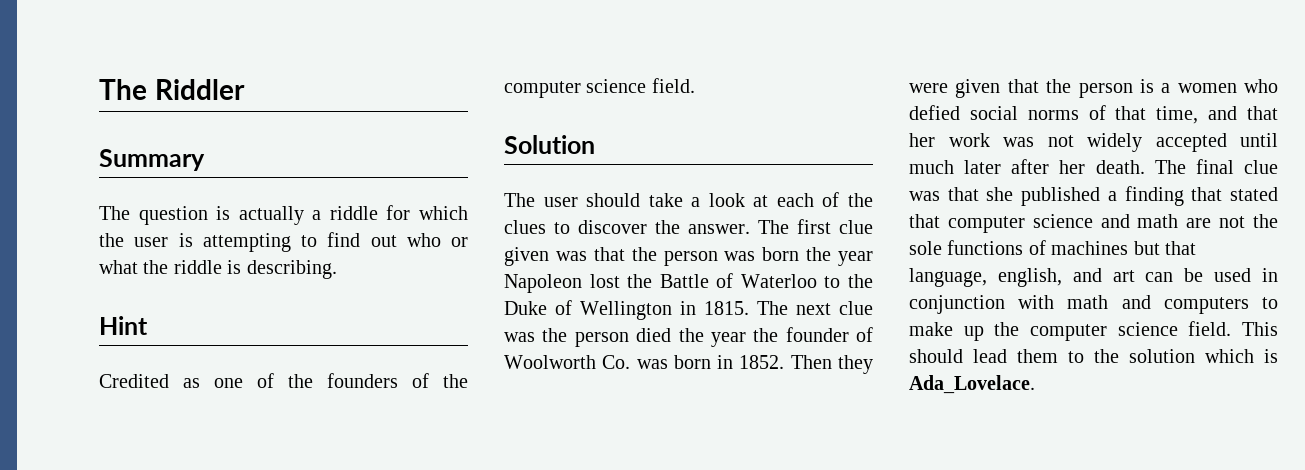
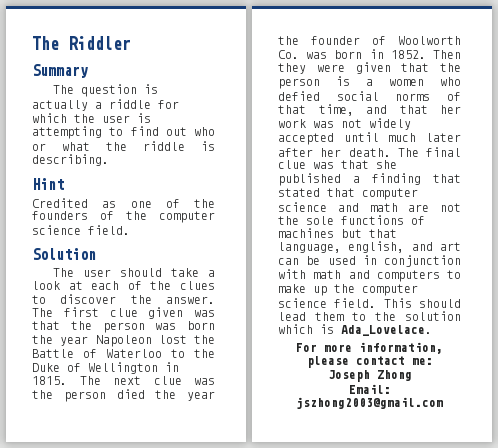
+ For more information, please contact me:
+ Joseph Zhong
+ Email: jszhong2003@gmail.com

